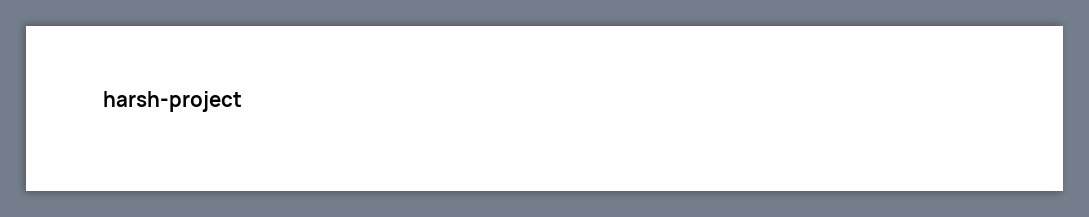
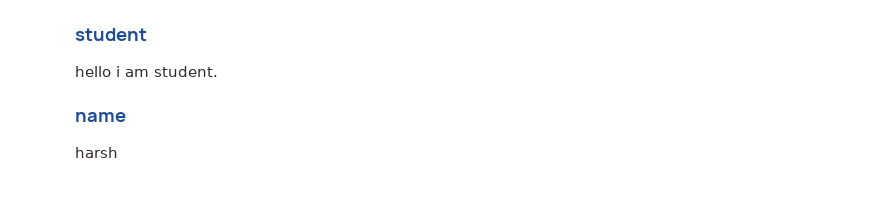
- harsh-project
+ student
+ hello i am student.
+ name
+ harsh

